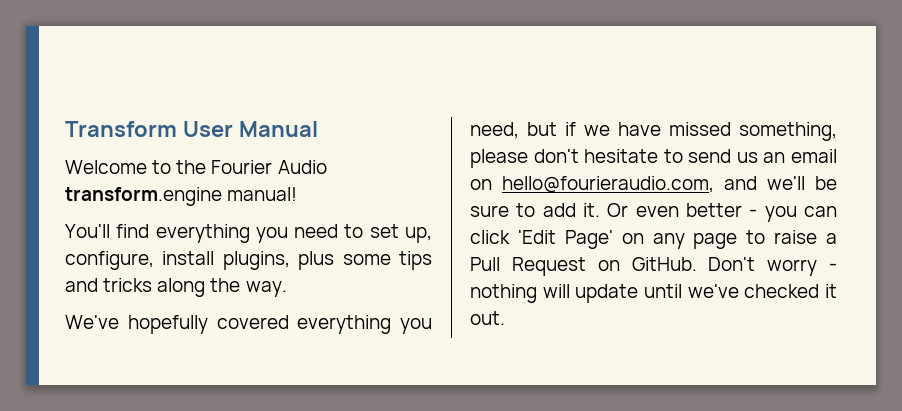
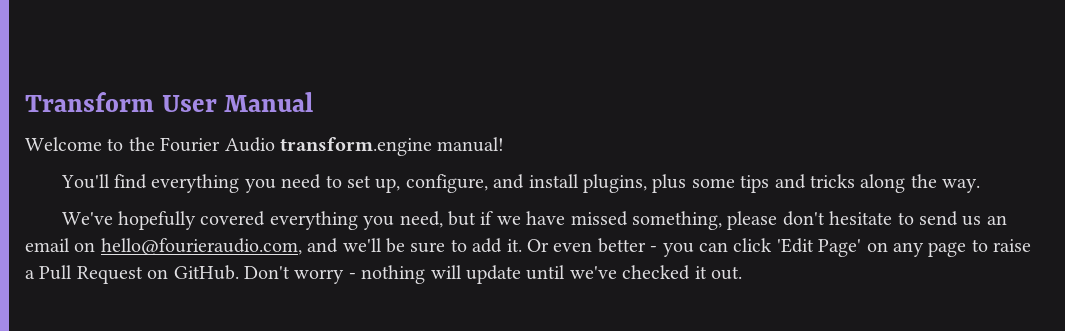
- You'll find everything you need to set up, configure, install plugins, plus some tips and tricks along the way.
+ You'll find everything you need to set up, configure, and install plugins, plus some tips and tricks along the way.

